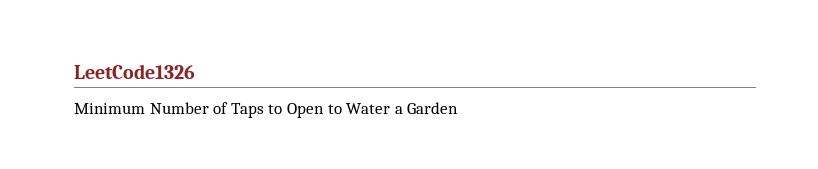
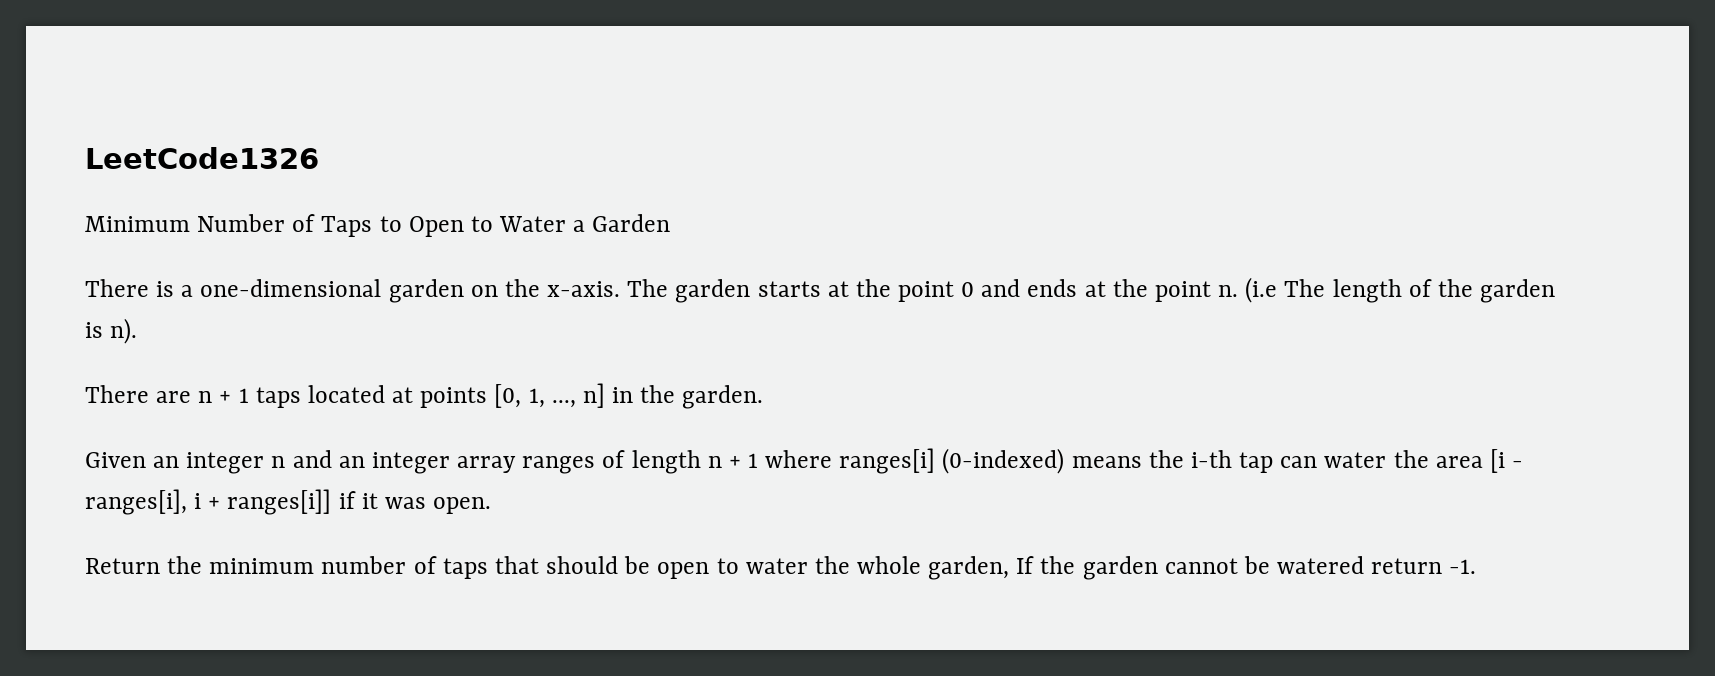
+ There is a one-dimensional garden on the x-axis. The garden starts at the point 0 and ends at the point n. (i.e The length of the garden is n).
+ There are n + 1 taps located at points [0, 1, ..., n] in the garden.
+ Given an integer n and an integer array ranges of length n + 1 where ranges[i] (0-indexed) means the i-th tap can water the area [i - ranges[i], i + ranges[i]] if it was open.
+ Return the minimum number of taps that should be open to water the whole garden, If the garden cannot be watered return -1.

